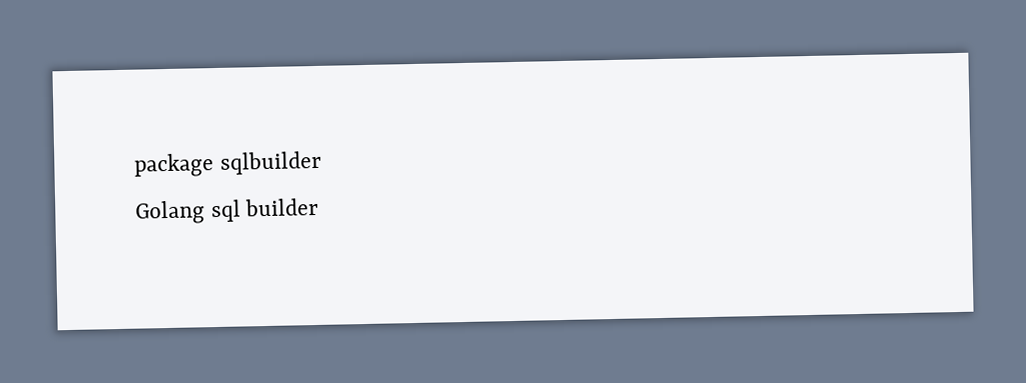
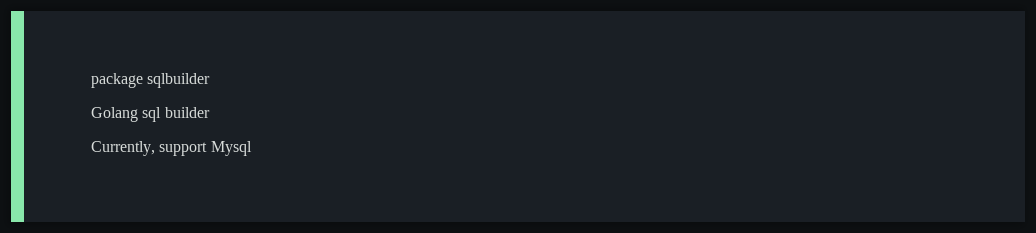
+ Currently, support Mysql

